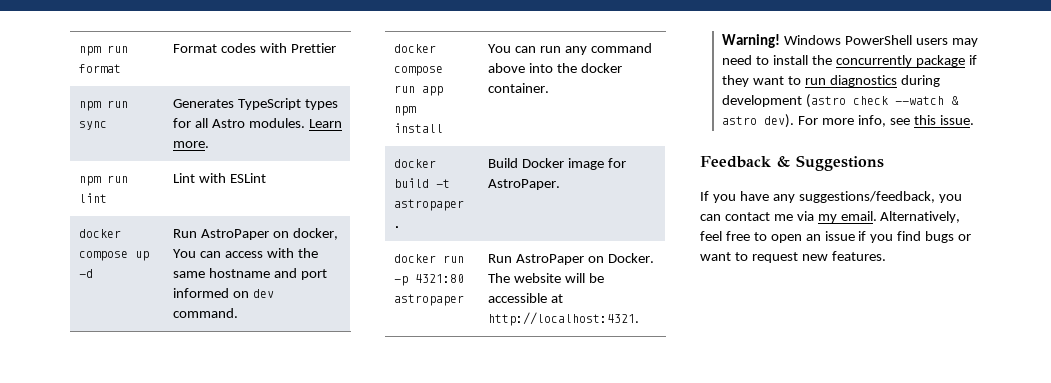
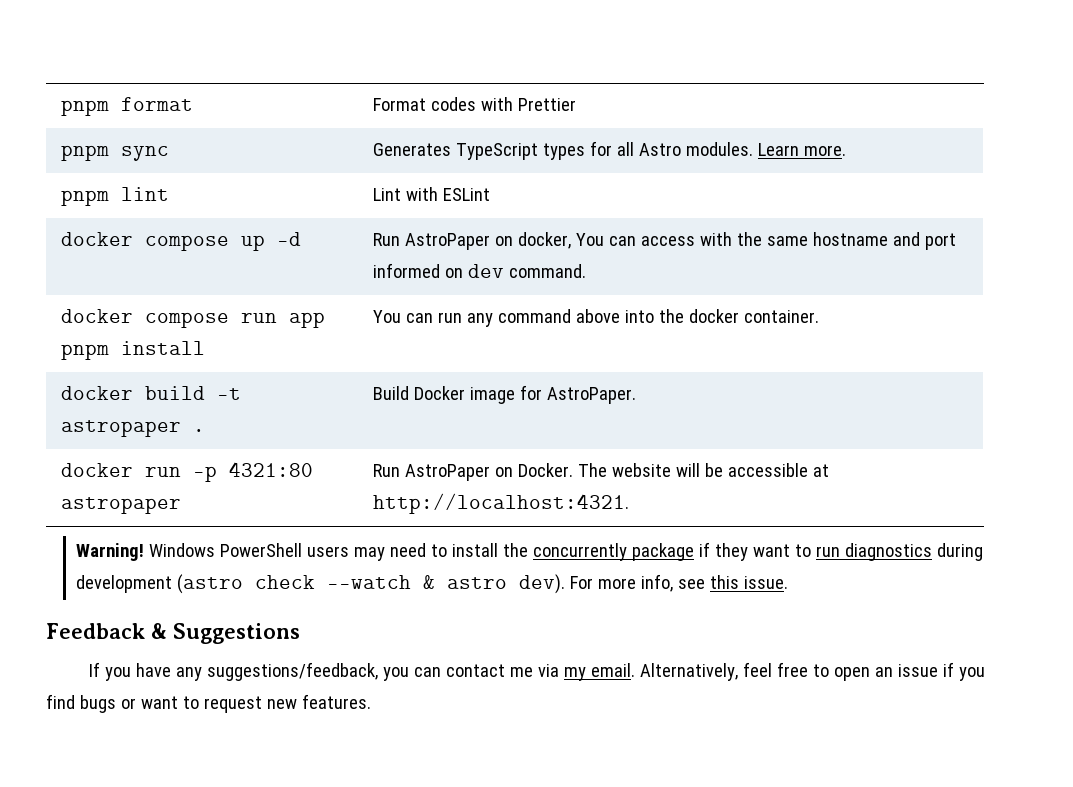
- npm run format | Format codes with Prettier
+ pnpm format | Format codes with Prettier
- npm run sync | Generates TypeScript types for all Astro modules. Learn more.
+ pnpm sync | Generates TypeScript types for all Astro modules. Learn more.
- npm run lint | Lint with ESLint
+ pnpm lint | Lint with ESLint
- docker compose run app npm install | You can run any command above into the docker container.
+ docker compose run app pnpm install | You can run any command above into the docker container.

